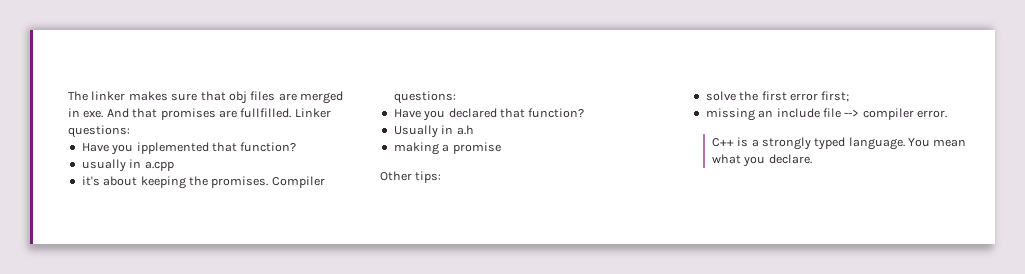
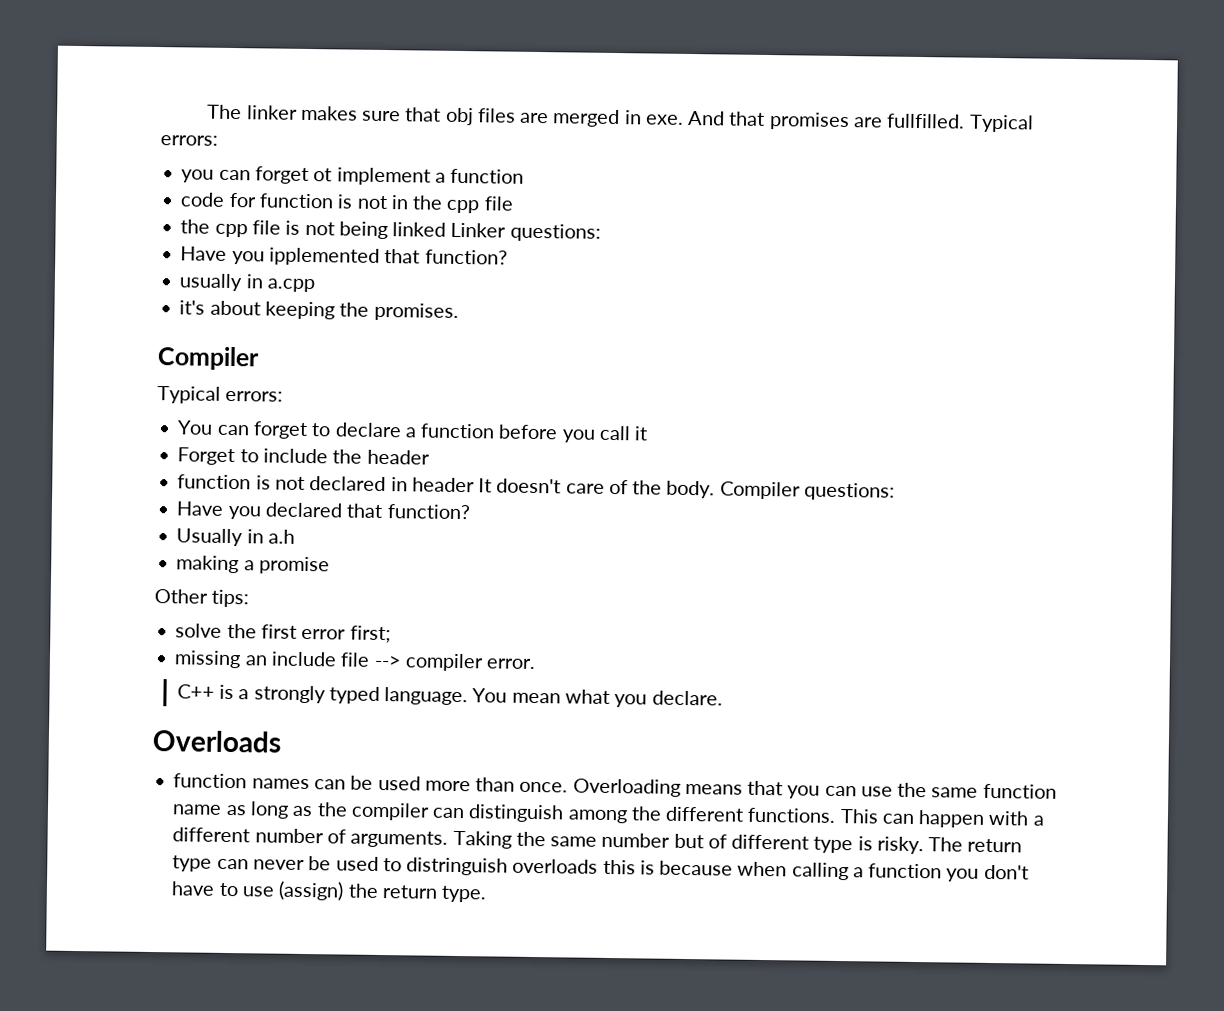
- And that promises are fullfilled. Linker questions:
+ And that promises are fullfilled. Typical errors:
+ you can forget ot implement a function
+ code for function is not in the cpp file
+ the cpp file is not being linked Linker questions:
- it's about keeping the promises. Compiler questions:
+ it's about keeping the promises.
+ Compiler
+ Typical errors:
+ You can forget to declare a function before you call it
+ Forget to include the header
+ function is not declared in header It doesn't care of the body. Compiler questions:
+ Overloads
+ function names can be used more than once. Overloading means that you can use the same function name as long as the compiler can distinguish among the different functions. This can happen with a different number of arguments. Taking the same number but of different type is risky. The return type can never be used to distringuish overloads this is because when calling a function you don't have to use (assign) the return type.

